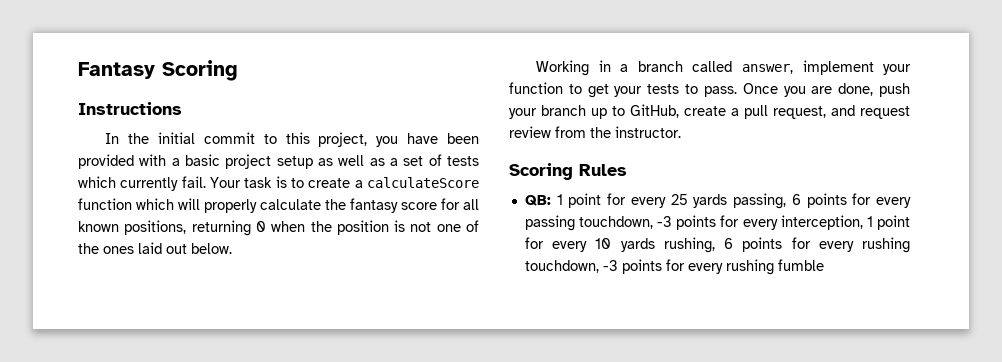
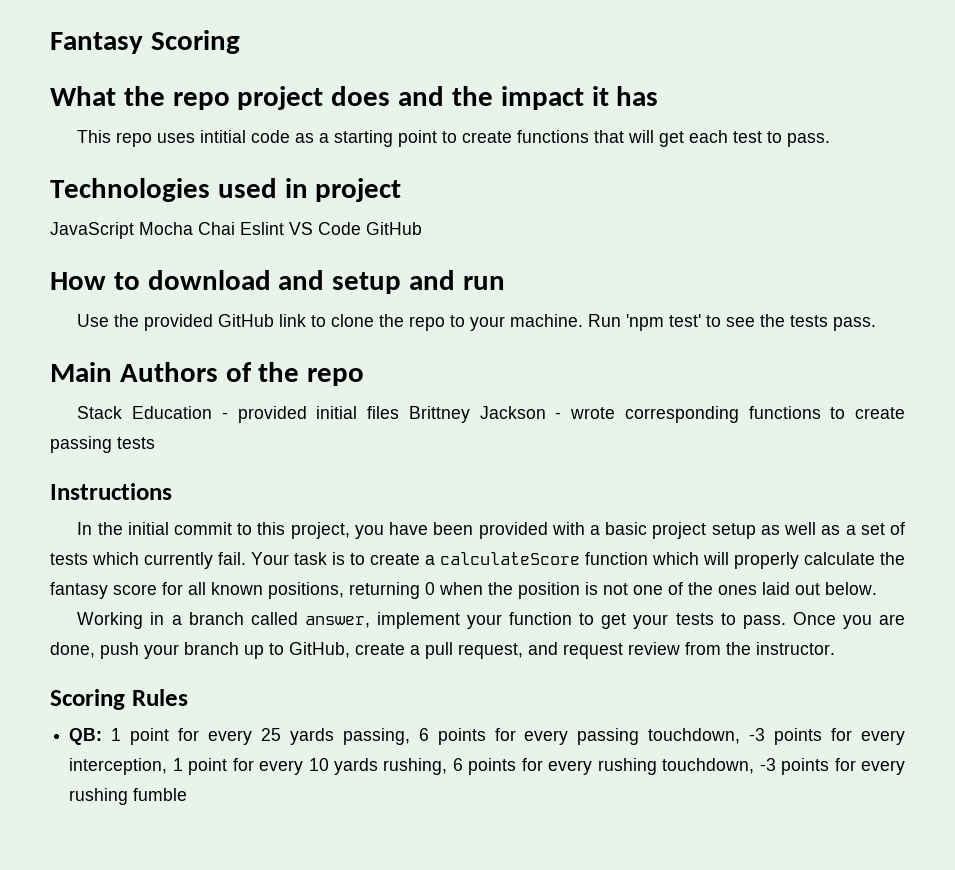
+ What the repo project does and the impact it has
+ This repo uses intitial code as a starting point to create functions that will get each test to pass.
+ Technologies used in project
+ JavaScript Mocha Chai Eslint VS Code GitHub
+ How to download and setup and run
+ Use the provided GitHub link to clone the repo to your machine. Run 'npm test' to see the tests pass.
+ Main Authors of the repo
+ Stack Education - provided initial files Brittney Jackson - wrote corresponding functions to create passing tests

